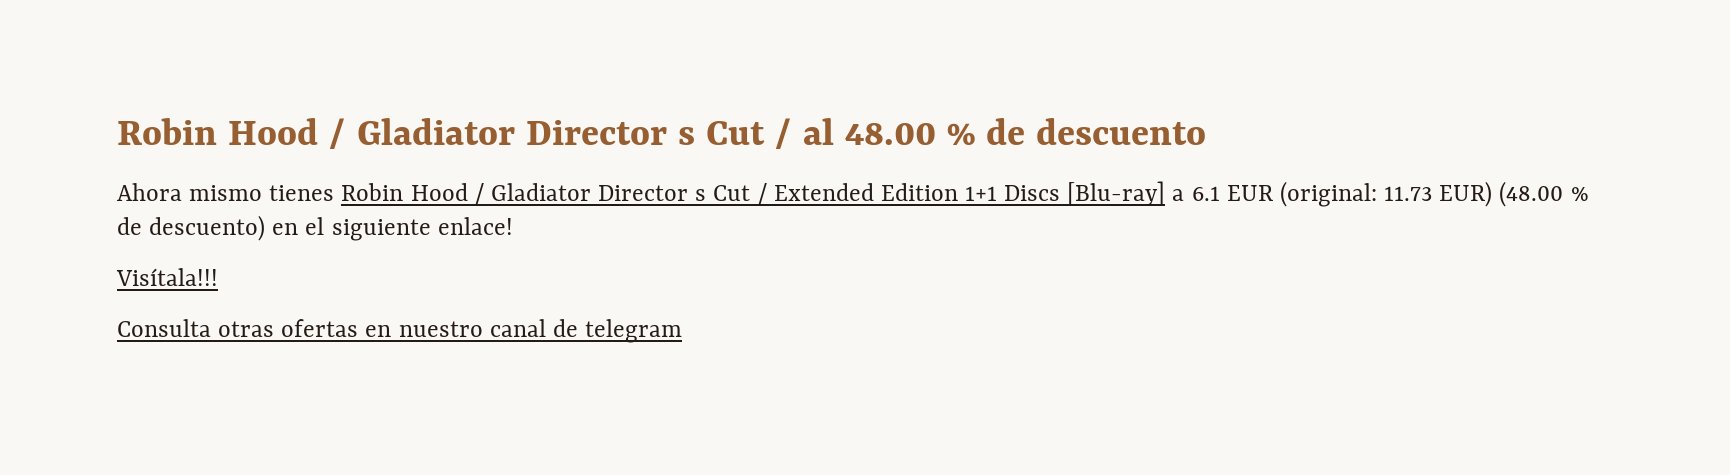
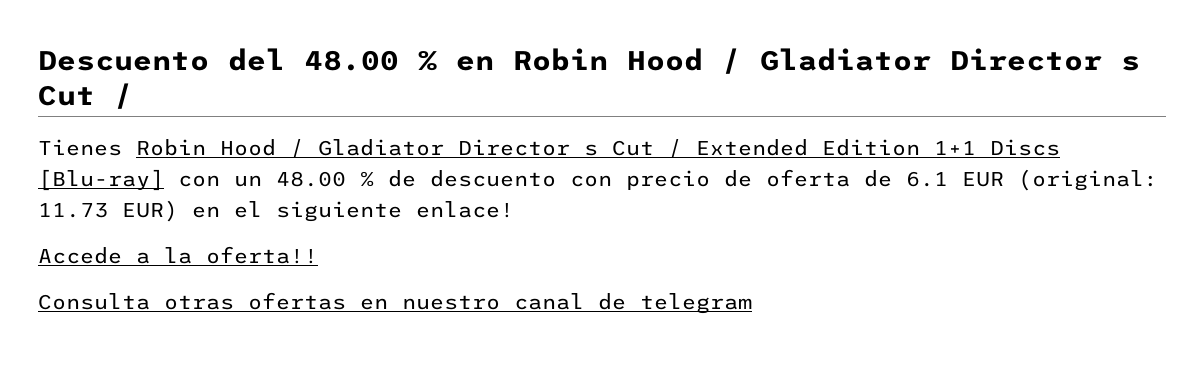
- Robin Hood / Gladiator Director s Cut / al 48.00 % de descuento
- Ahora mismo tienes Robin Hood / Gladiator Director s Cut / Extended Edition 1+1 Discs [Blu-ray] a 6.1 EUR (original: 11.73 EUR) (48.00 % de descuento) en el siguiente enlace!
+ Descuento del 48.00 % en Robin Hood / Gladiator Director s Cut /
+ Tienes Robin Hood / Gladiator Director s Cut / Extended Edition 1+1 Discs [Blu-ray] con un 48.00 % de descuento con precio de oferta de 6.1 EUR (original: 11.73 EUR) en el siguiente enlace!
- Visítala!!!
+ Accede a la oferta!!

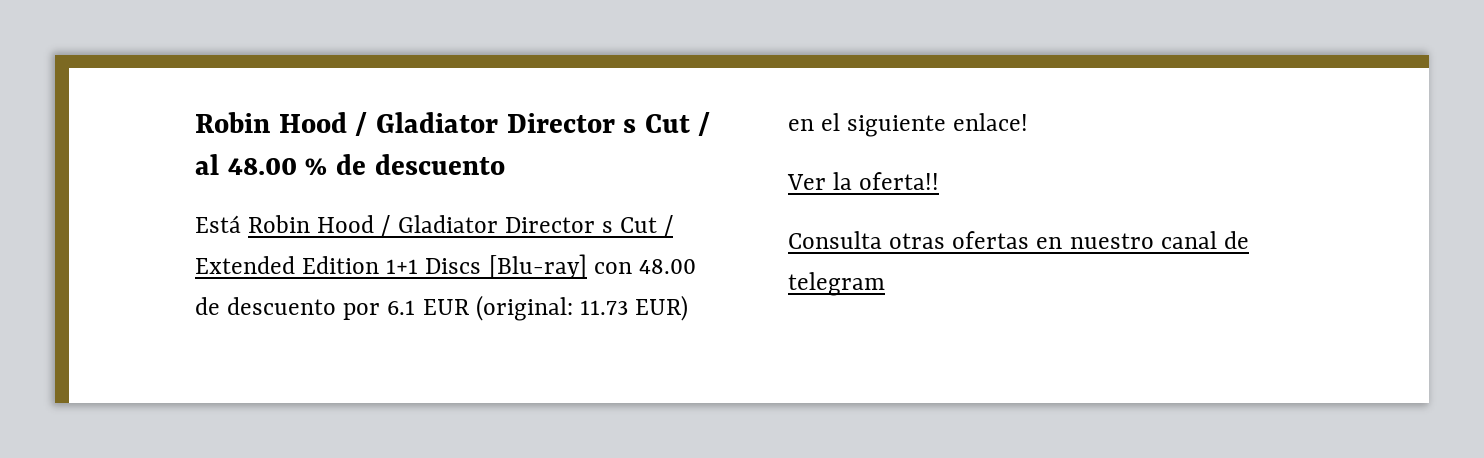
- Descuento del 48.00 % en Robin Hood / Gladiator Director s Cut /
- Tienes Robin Hood / Gladiator Director s Cut / Extended Edition 1+1 Discs [Blu-ray] con un 48.00 % de descuento con precio de oferta de 6.1 EUR (original: 11.73 EUR) en el siguiente enlace!
+ Robin Hood / Gladiator Director s Cut / al 48.00 % de descuento
+ Está Robin Hood / Gladiator Director s Cut / Extended Edition 1+1 Discs [Blu-ray] con 48.00 de descuento por 6.1 EUR (original: 11.73 EUR) en el siguiente enlace!
- Accede a la oferta!!
+ Ver la oferta!!

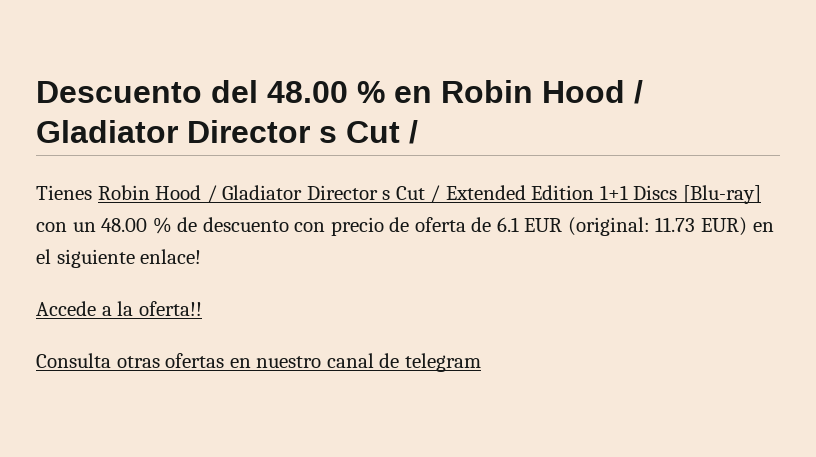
- Robin Hood / Gladiator Director s Cut / al 48.00 % de descuento
- Está Robin Hood / Gladiator Director s Cut / Extended Edition 1+1 Discs [Blu-ray] con 48.00 de descuento por 6.1 EUR (original: 11.73 EUR) en el siguiente enlace!
+ Descuento del 48.00 % en Robin Hood / Gladiator Director s Cut /
+ Tienes Robin Hood / Gladiator Director s Cut / Extended Edition 1+1 Discs [Blu-ray] con un 48.00 % de descuento con precio de oferta de 6.1 EUR (original: 11.73 EUR) en el siguiente enlace!
- Ver la oferta!!
+ Accede a la oferta!!

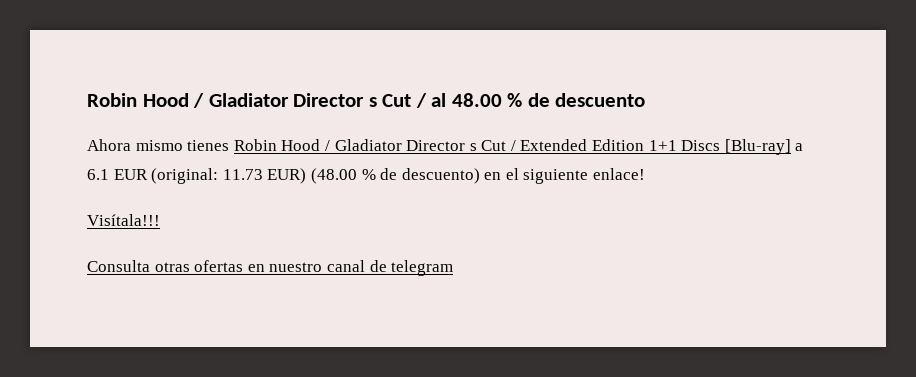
- Descuento del 48.00 % en Robin Hood / Gladiator Director s Cut /
- Tienes Robin Hood / Gladiator Director s Cut / Extended Edition 1+1 Discs [Blu-ray] con un 48.00 % de descuento con precio de oferta de 6.1 EUR (original: 11.73 EUR) en el siguiente enlace!
+ Robin Hood / Gladiator Director s Cut / al 48.00 % de descuento
+ Ahora mismo tienes Robin Hood / Gladiator Director s Cut / Extended Edition 1+1 Discs [Blu-ray] a 6.1 EUR (original: 11.73 EUR) (48.00 % de descuento) en el siguiente enlace!
- Accede a la oferta!!
+ Visítala!!!

